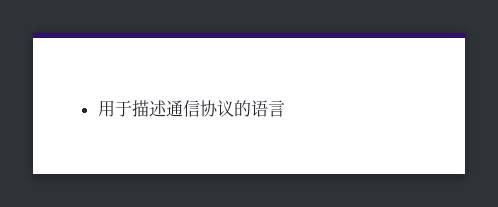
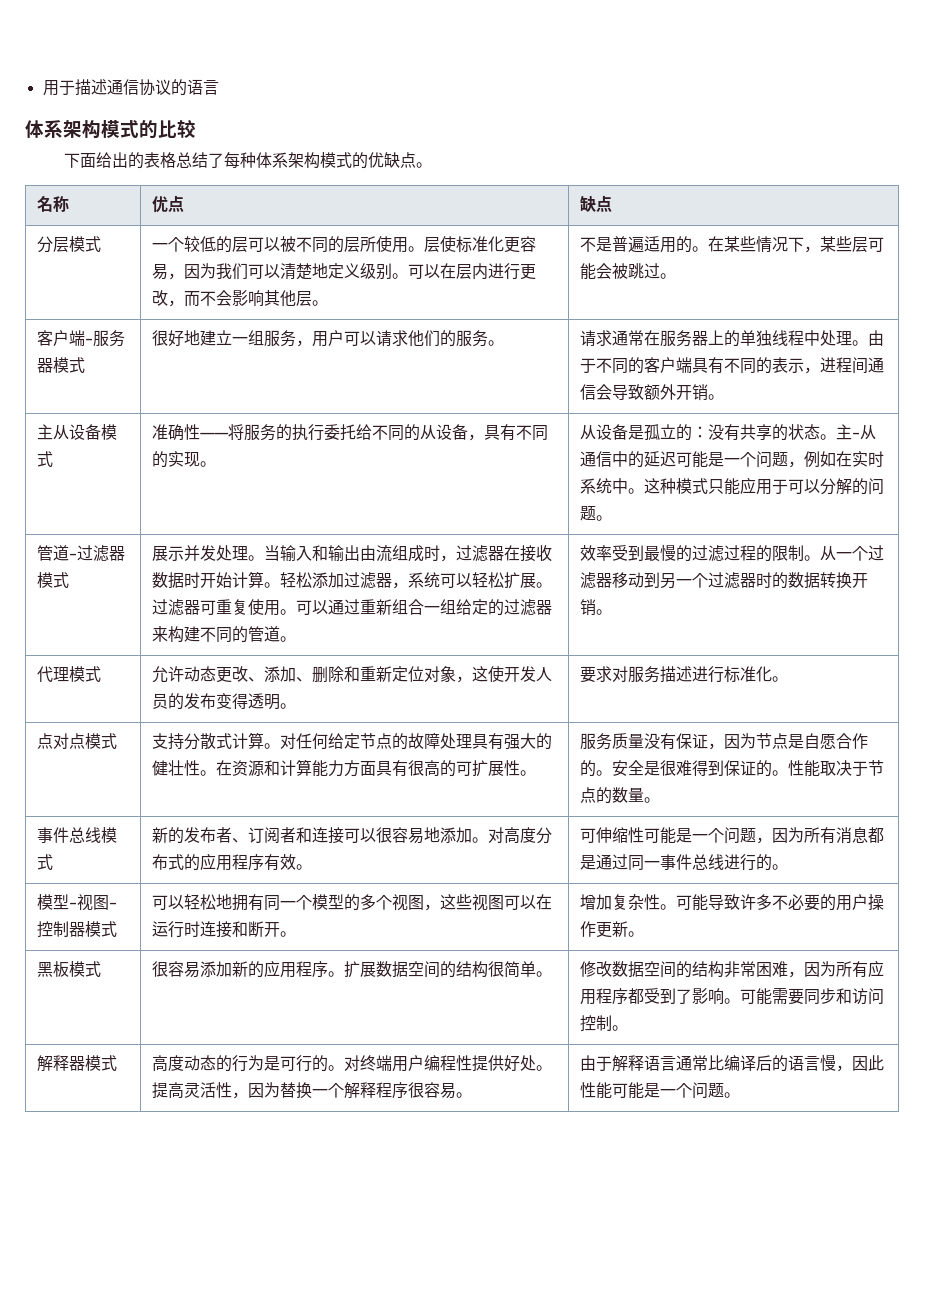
+ 体系架构模式的比较
+ 下面给出的表格总结了每种体系架构模式的优缺点。
+ 名称 | 优点 | 缺点
+ 分层模式 | 一个较低的层可以被不同的层所使用。层使标准化更容易，因为我们可以清楚地定义级别。可以在层内进行更改，而不会影响其他层。 | 不是普遍适用的。在某些情况下，某些层可能会被跳过。
+ 客户端-服务器模式 | 很好地建立一组服务，用户可以请求他们的服务。 | 请求通常在服务器上的单独线程中处理。由于不同的客户端具有不同的表示，进程间通信会导致额外开销。
+ 主从设备模式 | 准确性——将服务的执行委托给不同的从设备，具有不同的实现。 | 从设备是孤立的：没有共享的状态。主-从通信中的延迟可能是一个问题，例如在实时系统中。这种模式只能应用于可以分解的问题。
+ 管道-过滤器模式 | 展示并发处理。当输入和输出由流组成时，过滤器在接收数据时开始计算。轻松添加过滤器，系统可以轻松扩展。过滤器可重复使用。可以通过重新组合一组给定的过滤器来构建不同的管道。 | 效率受到最慢的过滤过程的限制。从一个过滤器移动到另一个过滤器时的数据转换开销。
+ 代理模式 | 允许动态更改、添加、删除和重新定位对象，这使开发人员的发布变得透明。 | 要求对服务描述进行标准化。
+ 点对点模式 | 支持分散式计算。对任何给定节点的故障处理具有强大的健壮性。在资源和计算能力方面具有很高的可扩展性。 | 服务质量没有保证，因为节点是自愿合作的。安全是很难得到保证的。性能取决于节点的数量。
+ 事件总线模式 | 新的发布者、订阅者和连接可以很容易地添加。对高度分布式的应用程序有效。 | 可伸缩性可能是一个问题，因为所有消息都是通过同一事件总线进行的。
+ 模型-视图-控制器模式 | 可以轻松地拥有同一个模型的多个视图，这些视图可以在运行时连接和断开。 | 增加复杂性。可能导致许多不必要的用户操作更新。
+ 黑板模式 | 很容易添加新的应用程序。扩展数据空间的结构很简单。 | 修改数据空间的结构非常困难，因为所有应用程序都受到了影响。可能需要同步和访问控制。
+ 解释器模式 | 高度动态的行为是可行的。对终端用户编程性提供好处。提高灵活性，因为替换一个解释程序很容易。 | 由于解释语言通常比编译后的语言慢，因此性能可能是一个问题。

